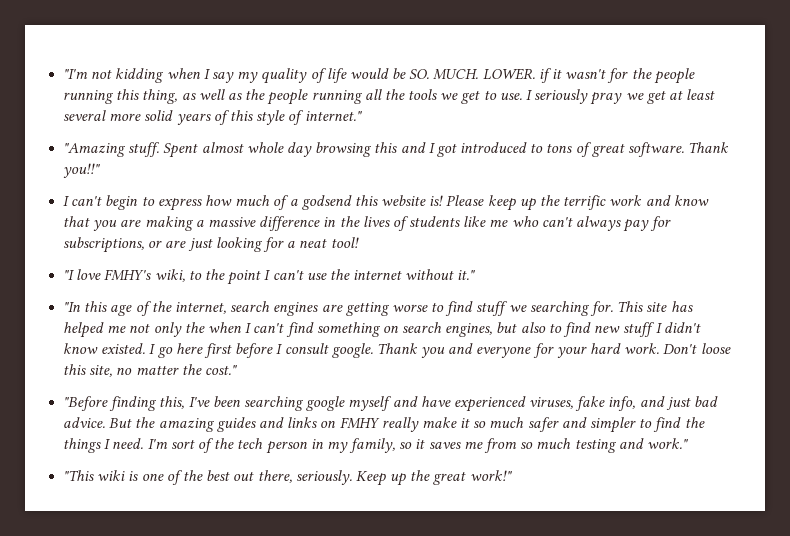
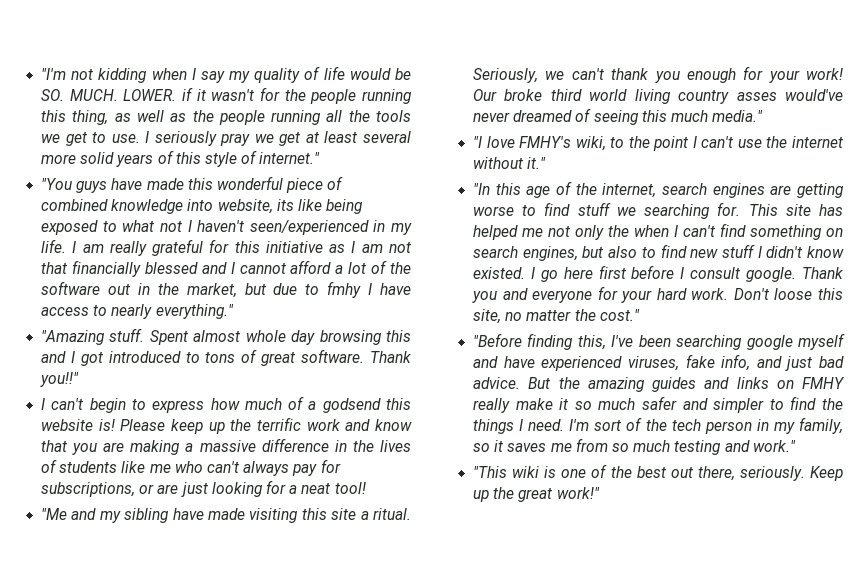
+ "You guys have made this wonderful piece of combined knowledge into website, its like being exposed to what not I haven't seen/experienced in my life. I am really grateful for this initiative as I am not that financially blessed and I cannot afford a lot of the software out in the market, but due to fmhy I have access to nearly everything."
+ "Me and my sibling have made visiting this site a ritual. Seriously, we can't thank you enough for your work! Our broke third world living country asses would've never dreamed of seeing this much media."

